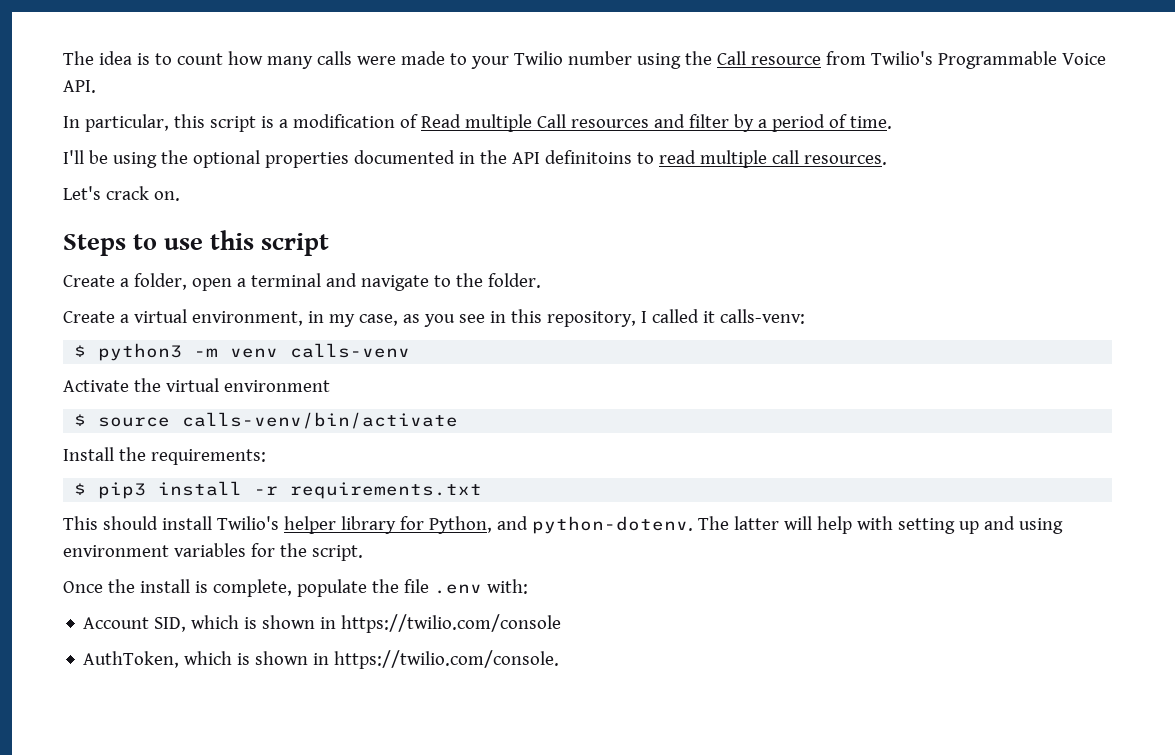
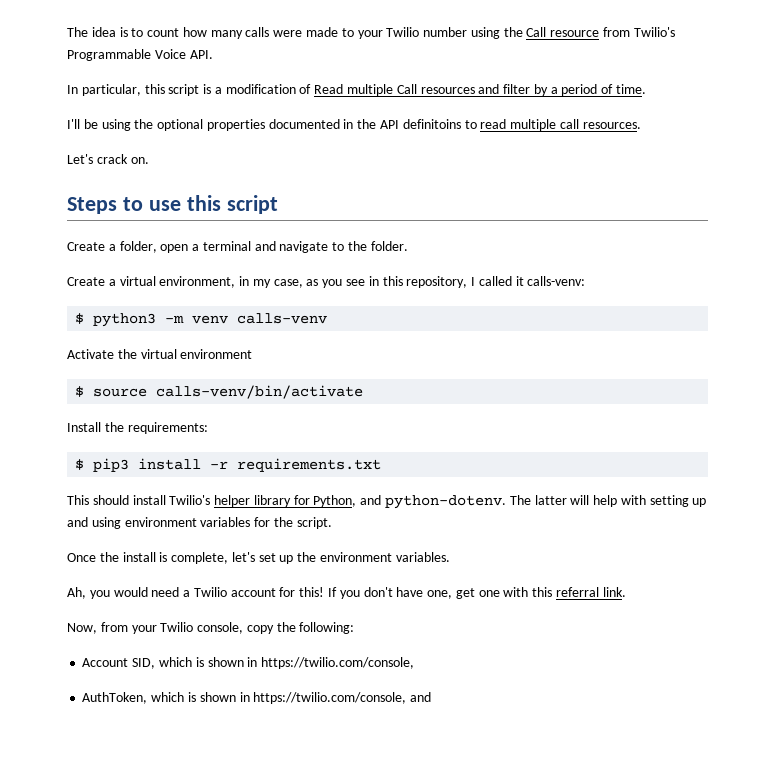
- Once the install is complete, populate the file .env with:
+ Once the install is complete, let's set up the environment variables.
+ Ah, you would need a Twilio account for this! If you don't have one, get one with this referral link.
+ Now, from your Twilio console, copy the following:
- Account SID, which is shown in https://twilio.com/console
+ Account SID, which is shown in https://twilio.com/console,
- AuthToken, which is shown in https://twilio.com/console.
+ AuthToken, which is shown in https://twilio.com/console, and

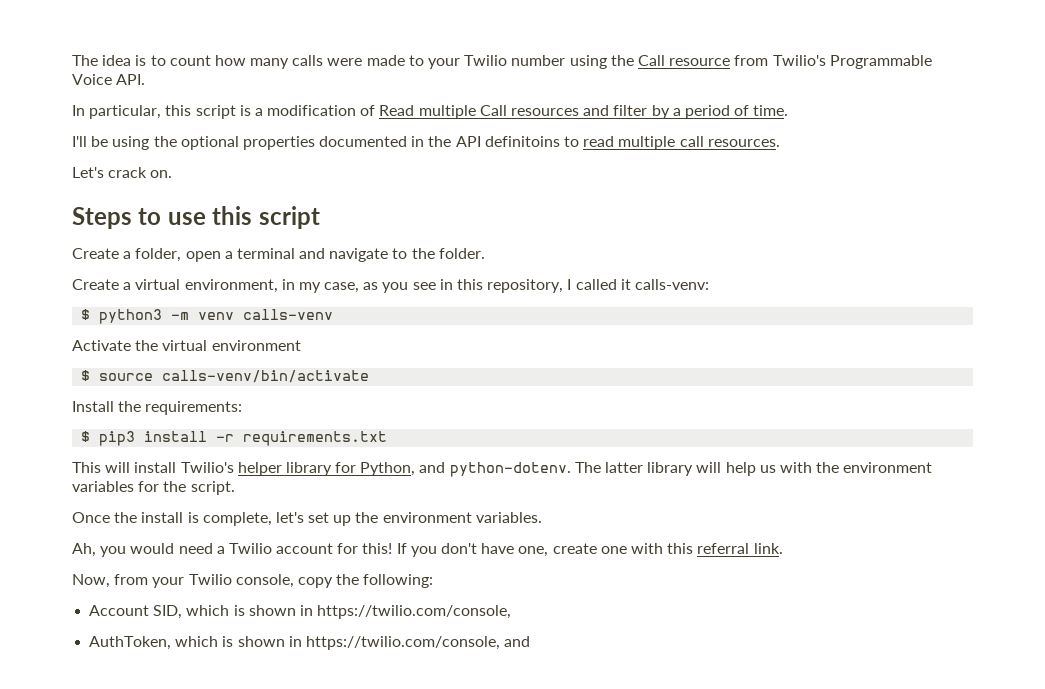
- This should install Twilio's helper library for Python, and python-dotenv.
+ This will install Twilio's helper library for Python, and python-dotenv.
- The latter will help with setting up and using environment variables for the script.
+ The latter library will help us with the environment variables for the script.
- If you don't have one, get one with this referral link.
+ If you don't have one, create one with this referral link.

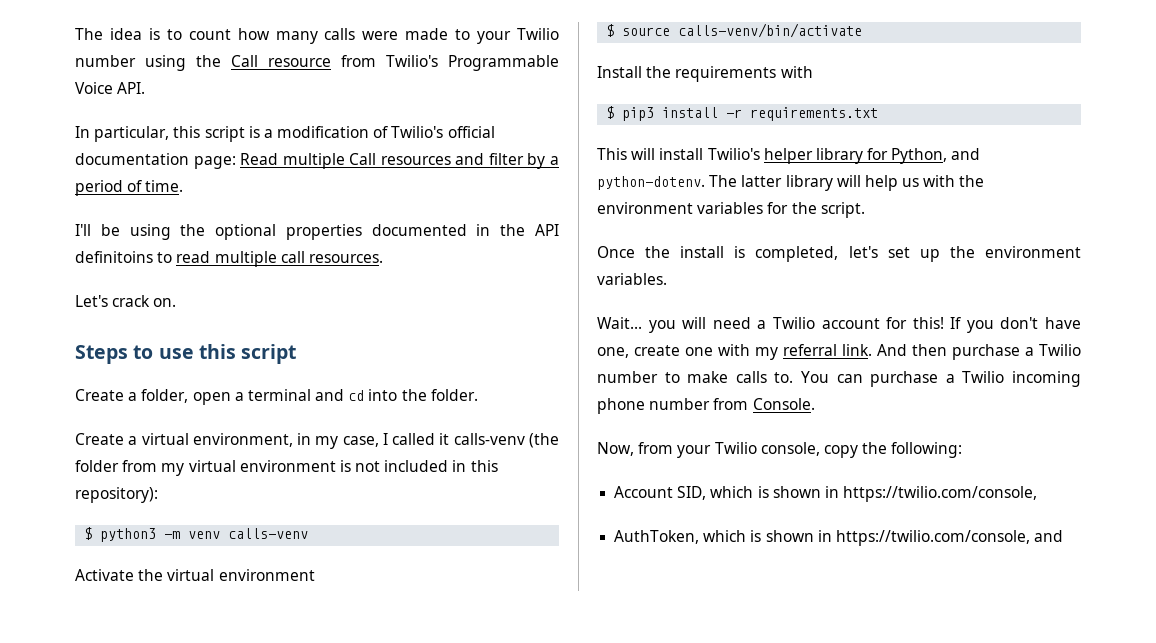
- In particular, this script is a modification of Read multiple Call resources and filter by a period of time.
+ In particular, this script is a modification of Twilio's official documentation page: Read multiple Call resources and filter by a period of time.
- Create a folder, open a terminal and navigate to the folder.
+ Create a folder, open a terminal and cd into the folder.
- Create a virtual environment, in my case, as you see in this repository, I called it calls-venv:
+ Create a virtual environment, in my case, I called it calls-venv (the folder from my virtual environment is not included in this repository):
- Install the requirements:
+ Install the requirements with
- Once the install is complete, let's set up the environment variables.
+ Once the install is completed, let's set up the environment variables.
- Ah, you would need a Twilio account for this!
+ Wait... you will need a Twilio account for this!
- If you don't have one, create one with this referral link.
+ If you don't have one, create one with my referral link. And then purchase a Twilio number to make calls to. You can purchase a Twilio incoming phone number from Console.

